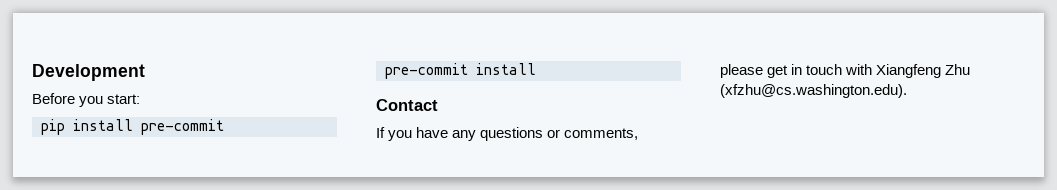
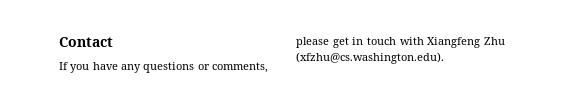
- Development
- Before you start:
- pip install pre-commit
- pre-commit install

